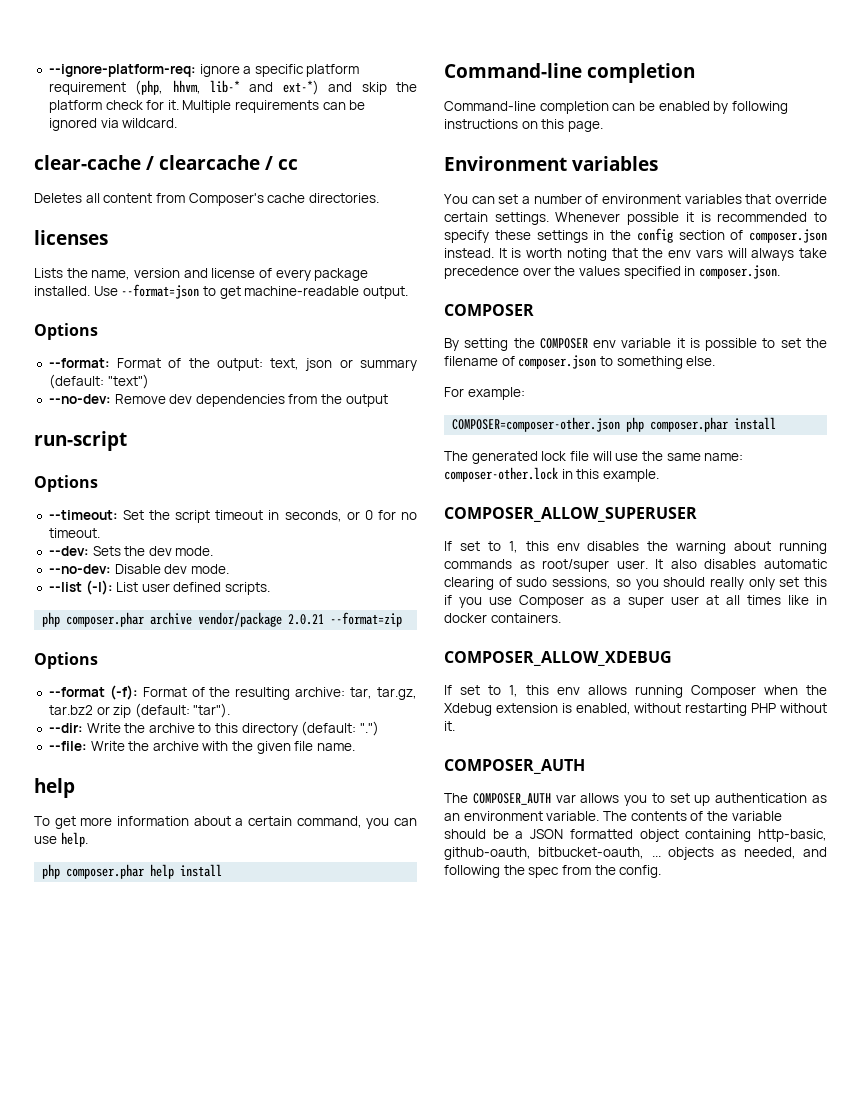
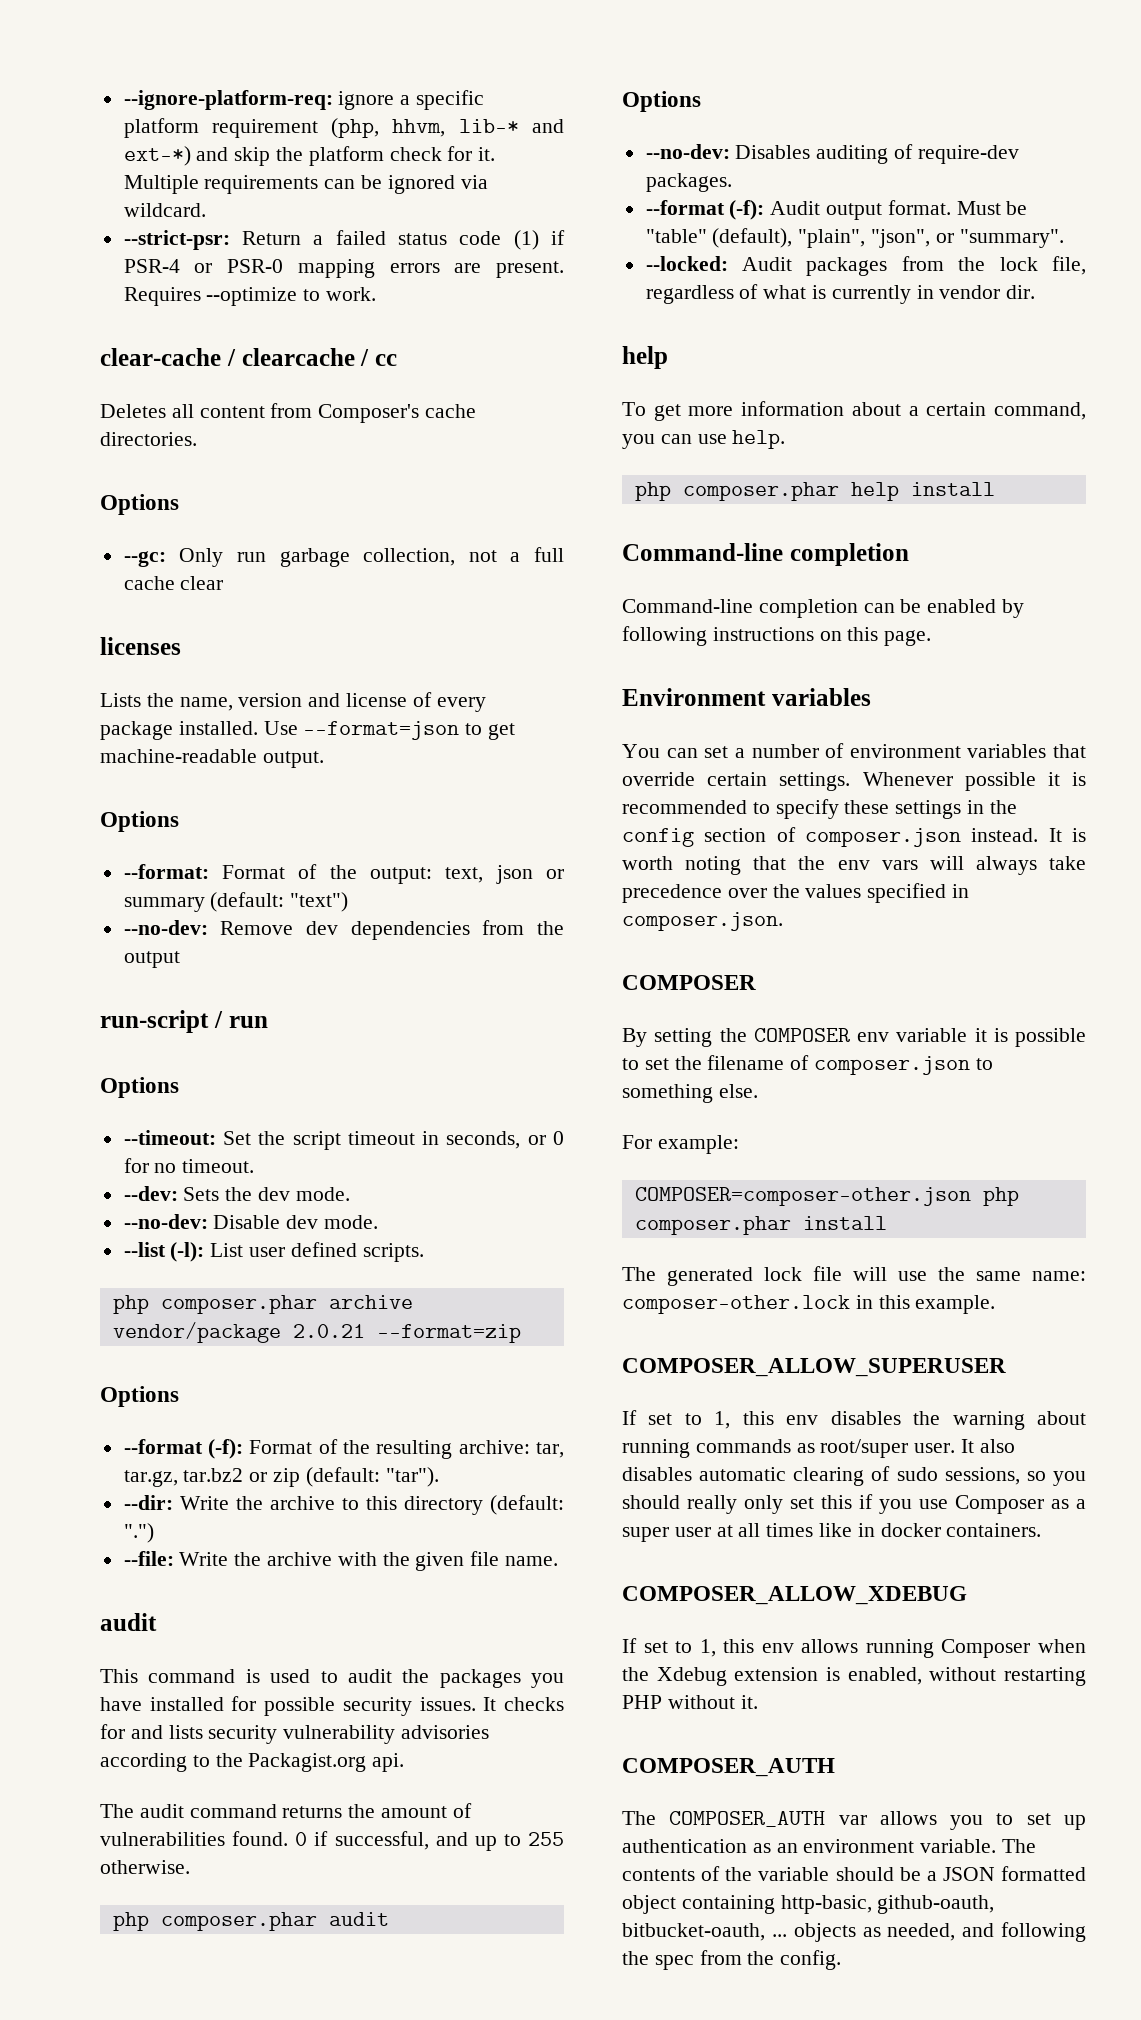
+ --strict-psr: Return a failed status code (1) if PSR-4 or PSR-0 mapping errors are present. Requires --optimize to work.
  Deletes all content from Composer's cache directories.
+ Options
+ --gc: Only run garbage collection, not a full cache clear
- run-script
+ run-script / run
  --file: Write the archive with the given file name.
+ audit
+ This command is used to audit the packages you have installed for possible security issues. It checks for and lists security vulnerability advisories according to the Packagist.org api.
+ The audit command returns the amount of vulnerabilities found. 0 if successful, and up to 255 otherwise.
+ php composer.phar audit
+ Options
+ --no-dev: Disables auditing of require-dev packages.
+ --format (-f): Audit output format. Must be "table" (default), "plain", "json", or "summary".
+ --locked: Audit packages from the lock file, regardless of what is currently in vendor dir.

